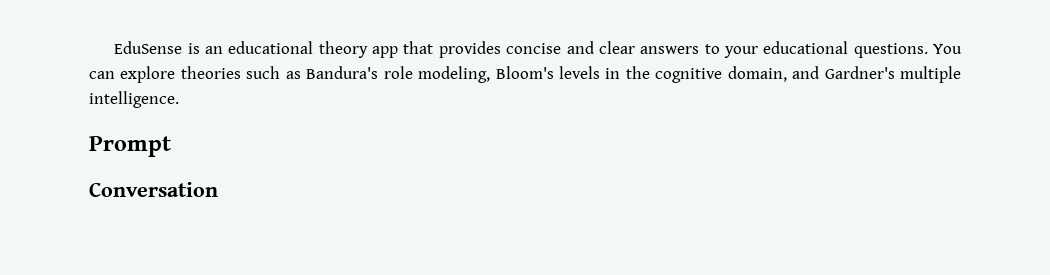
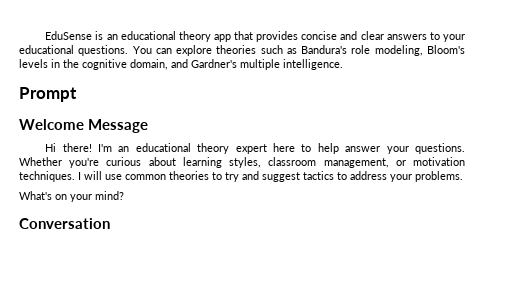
+ Welcome Message
+ Hi there! I'm an educational theory expert here to help answer your questions. Whether you're curious about learning styles, classroom management, or motivation techniques. I will use common theories to try and suggest tactics to address your problems.
+ What's on your mind?

